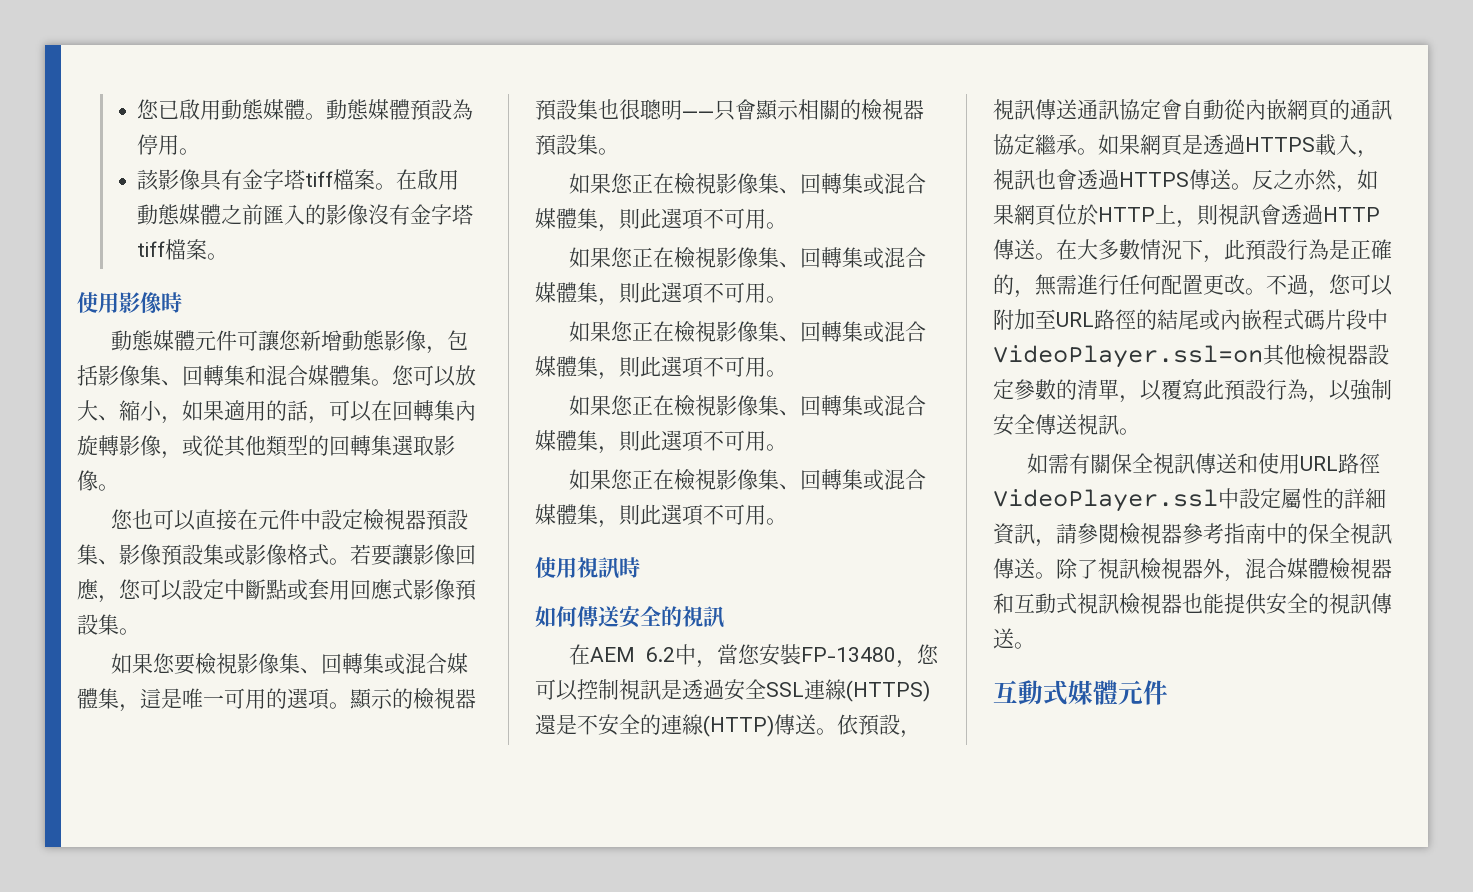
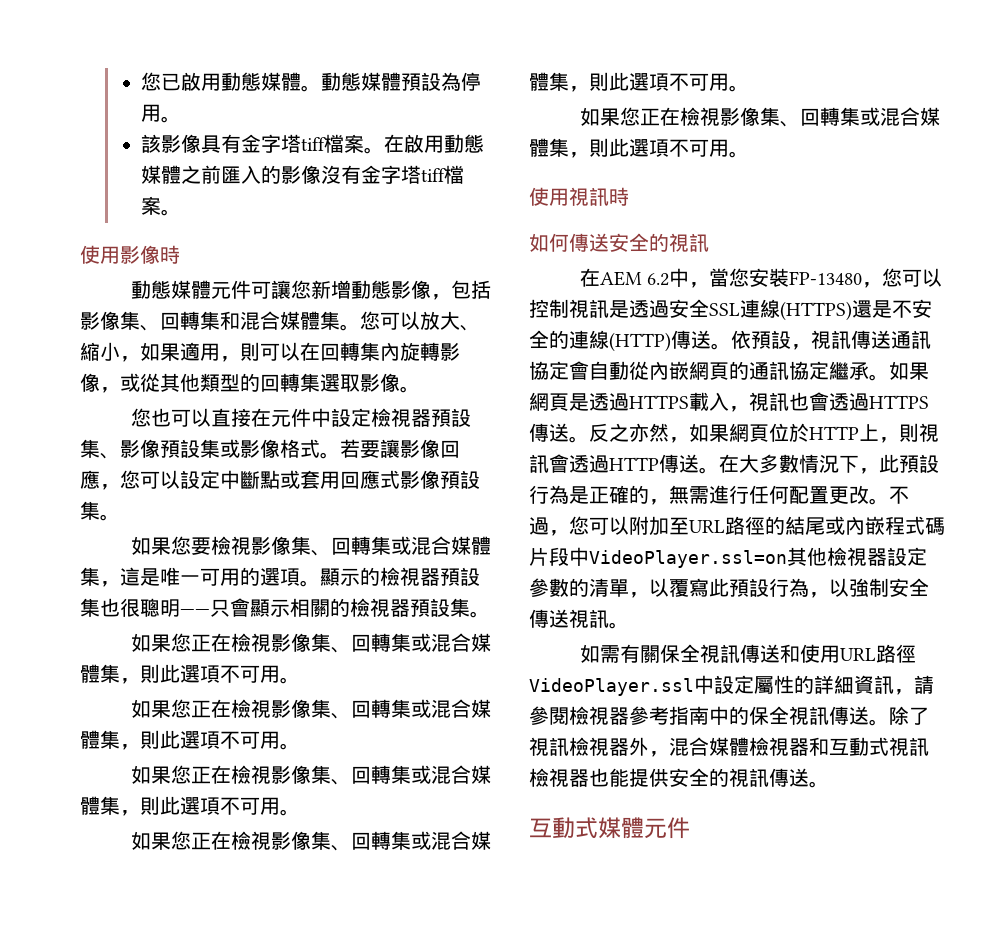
- 您可以放大、縮小，如果適用的話，可以在回轉集內旋轉影像，或從其他類型的回轉集選取影像。
+ 您可以放大、縮小，如果適用，則可以在回轉集內旋轉影像，或從其他類型的回轉集選取影像。

